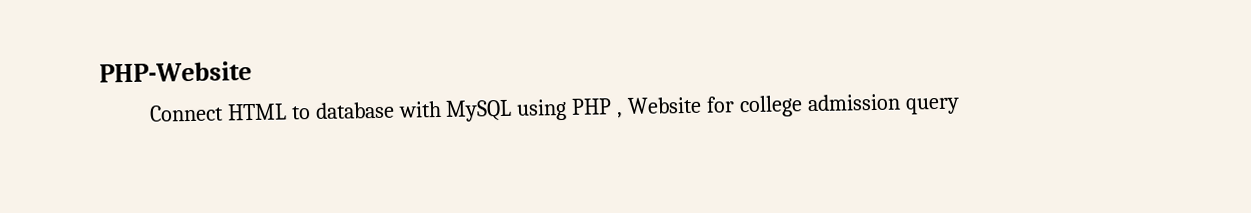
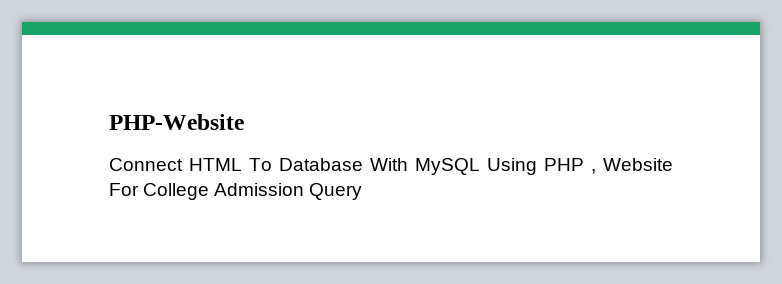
- Connect HTML to database with MySQL using PHP , Website for college admission query
+ Connect HTML To Database With MySQL Using PHP , Website For College Admission Query

